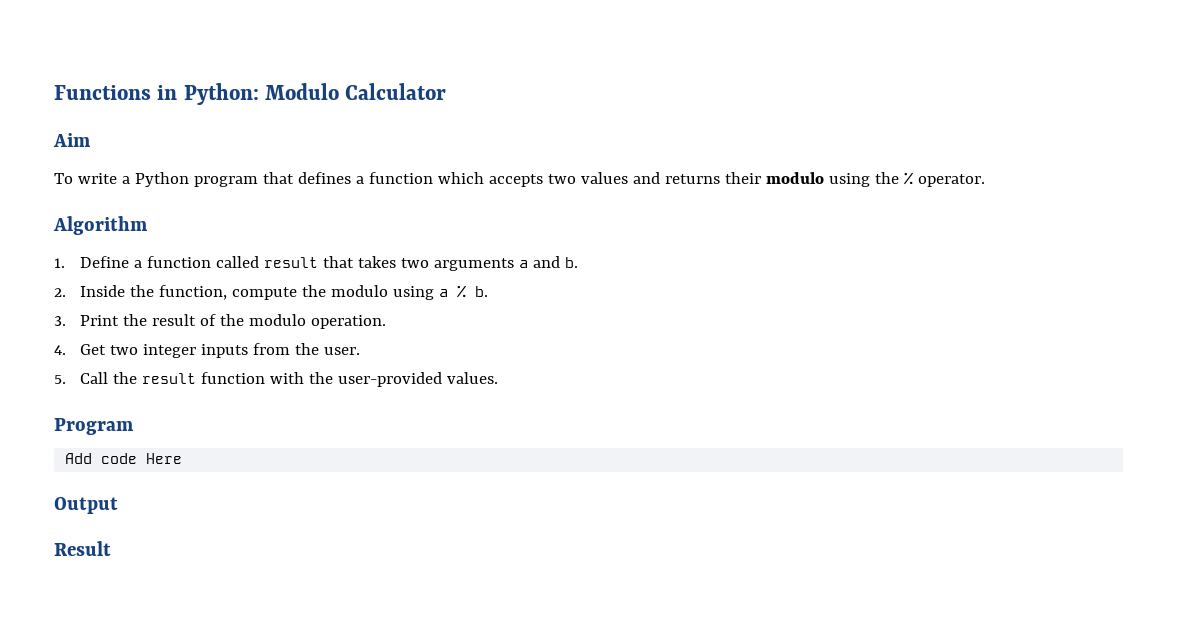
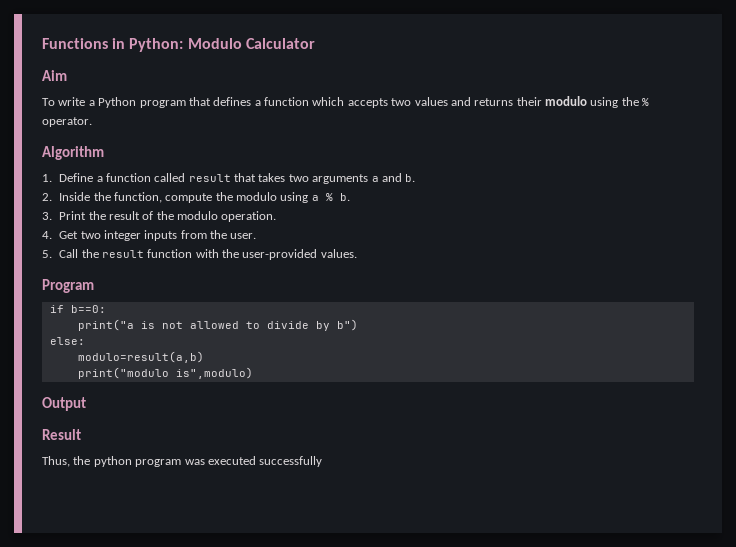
- Add code Here
+ if b==0:
+ print("a is not allowed to divide by b")
+ else:
+ modulo=result(a,b)
+ print("modulo is",modulo)
  Output
  Result
+ Thus, the python program was executed successfully

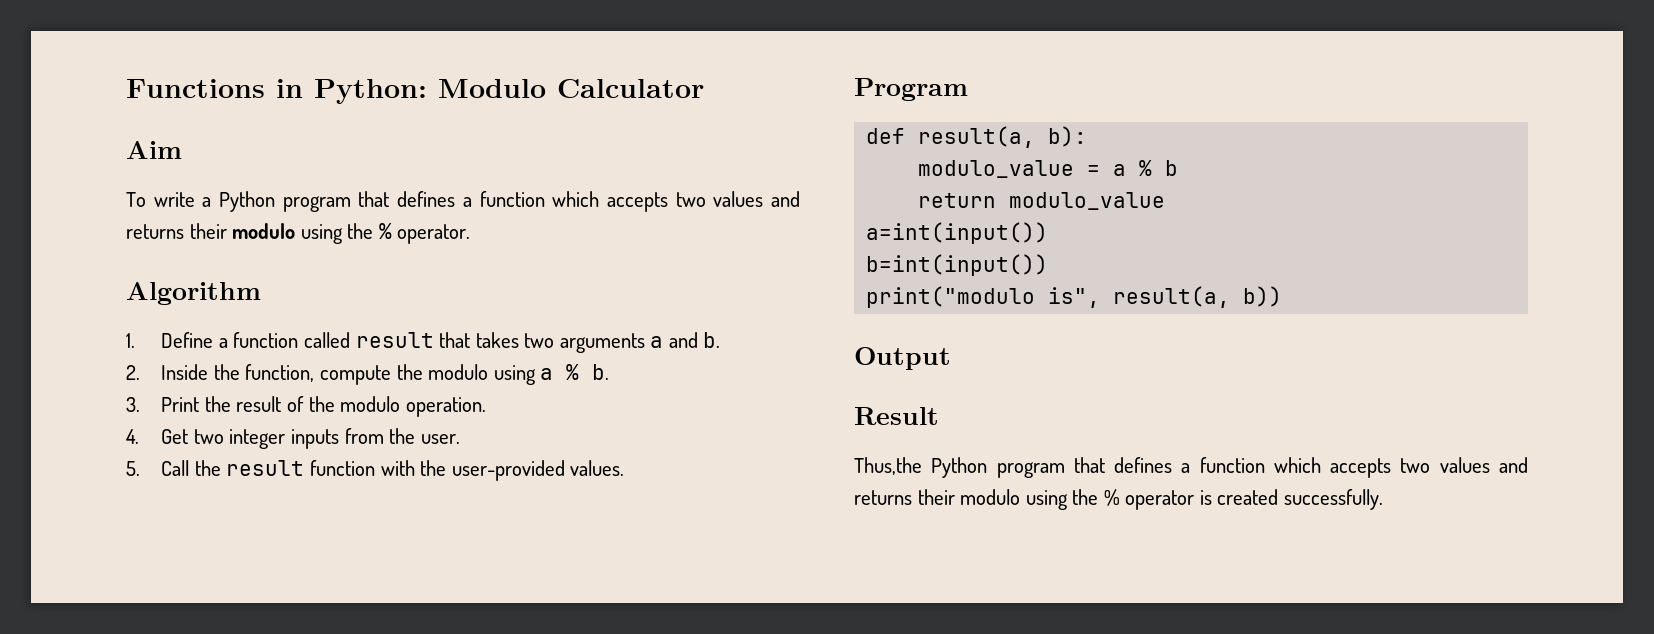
- if b==0:
- print("a is not allowed to divide by b")
- else:
- modulo=result(a,b)
- print("modulo is",modulo)
+ def result(a, b):
+ modulo_value = a % b
+ return modulo_value
+ a=int(input())
+ b=int(input())
+ print("modulo is", result(a, b))
  Output
  Result
- Thus, the python program was executed successfully
+ Thus,the Python program that defines a function which accepts two values and returns their modulo using the % operator is created successfully.

